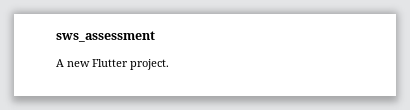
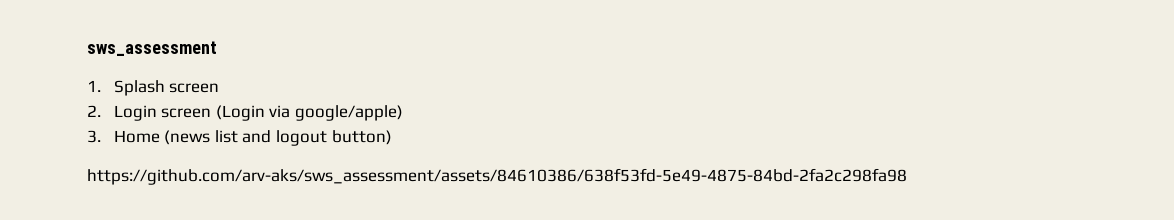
- A new Flutter project.
+ 1. Splash screen
+ 2. Login screen (Login via google/apple)
+ 3. Home (news list and logout button)
+ https://github.com/arv-aks/sws_assessment/assets/84610386/638f53fd-5e49-4875-84bd-2fa2c298fa98

